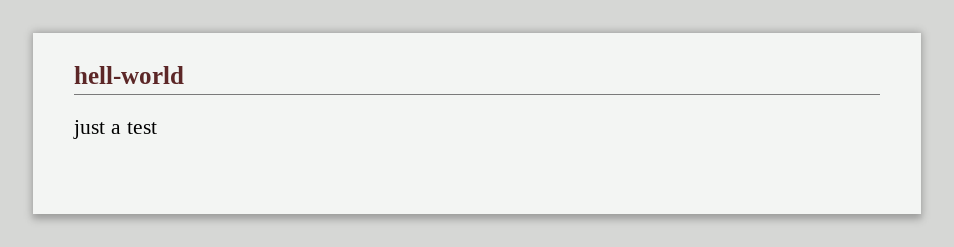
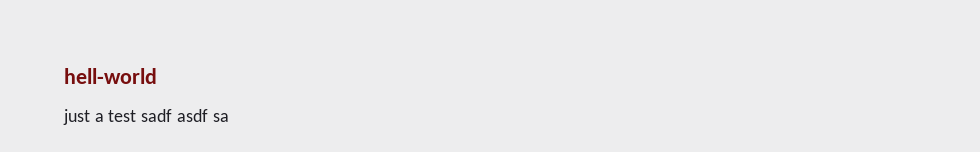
- just a test
+ just a test sadf asdf sa

